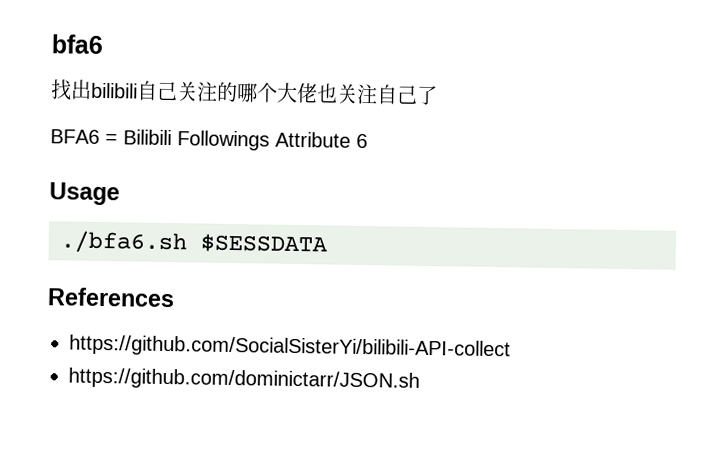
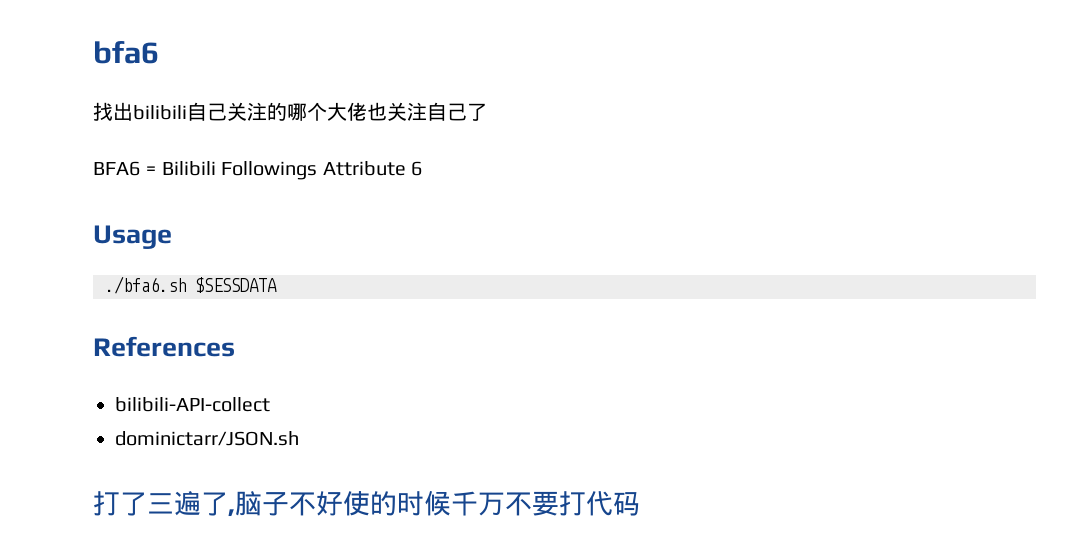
- https://github.com/SocialSisterYi/bilibili-API-collect
- https://github.com/dominictarr/JSON.sh
+ bilibili-API-collect
+ dominictarr/JSON.sh
+ 打了三遍了,脑子不好使的时候千万不要打代码

